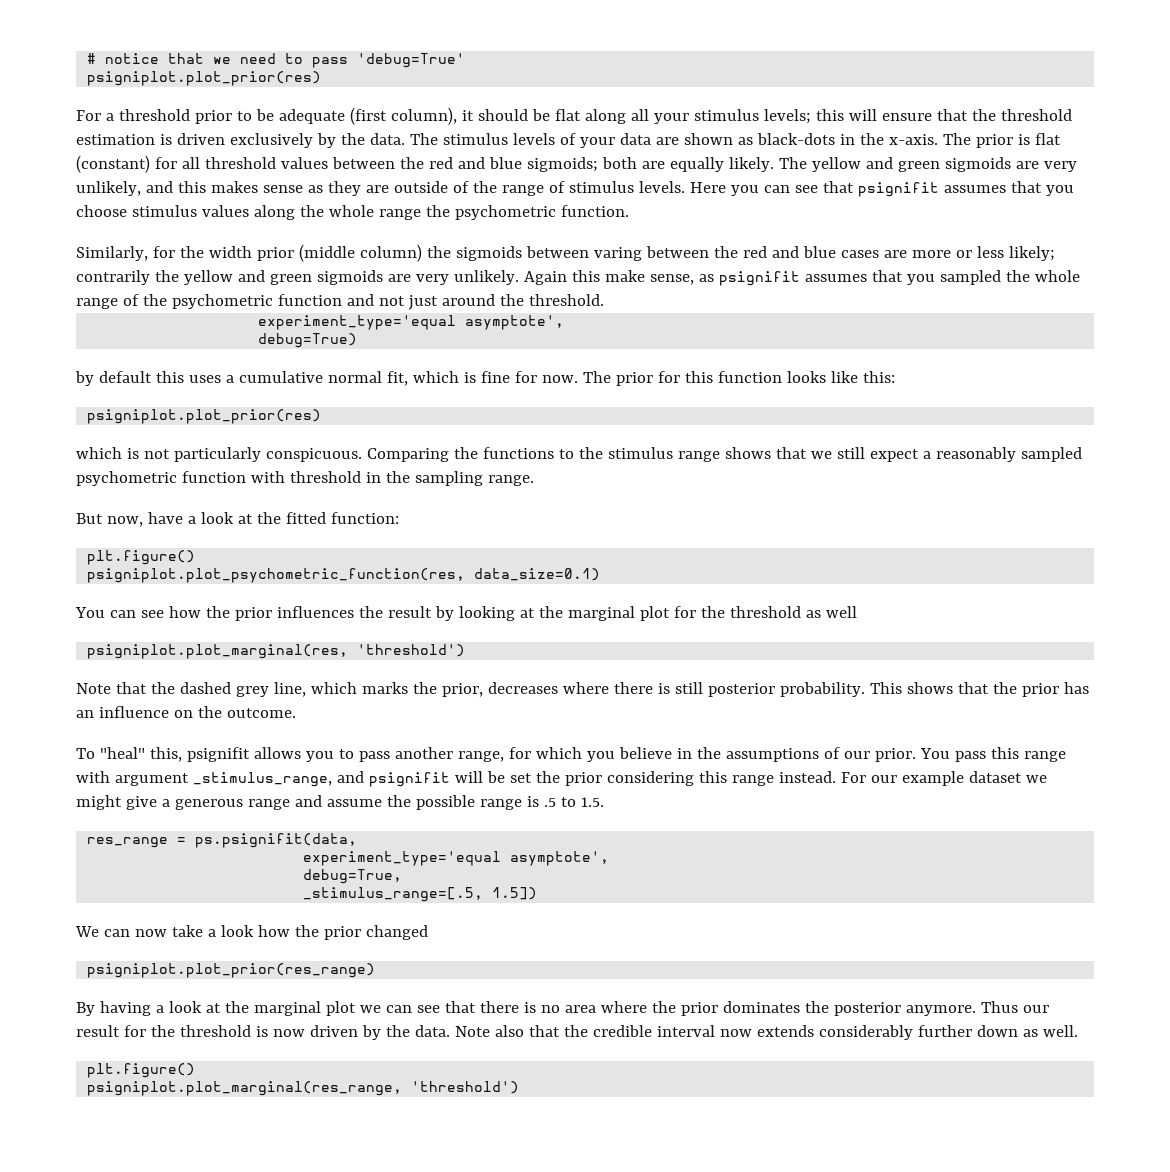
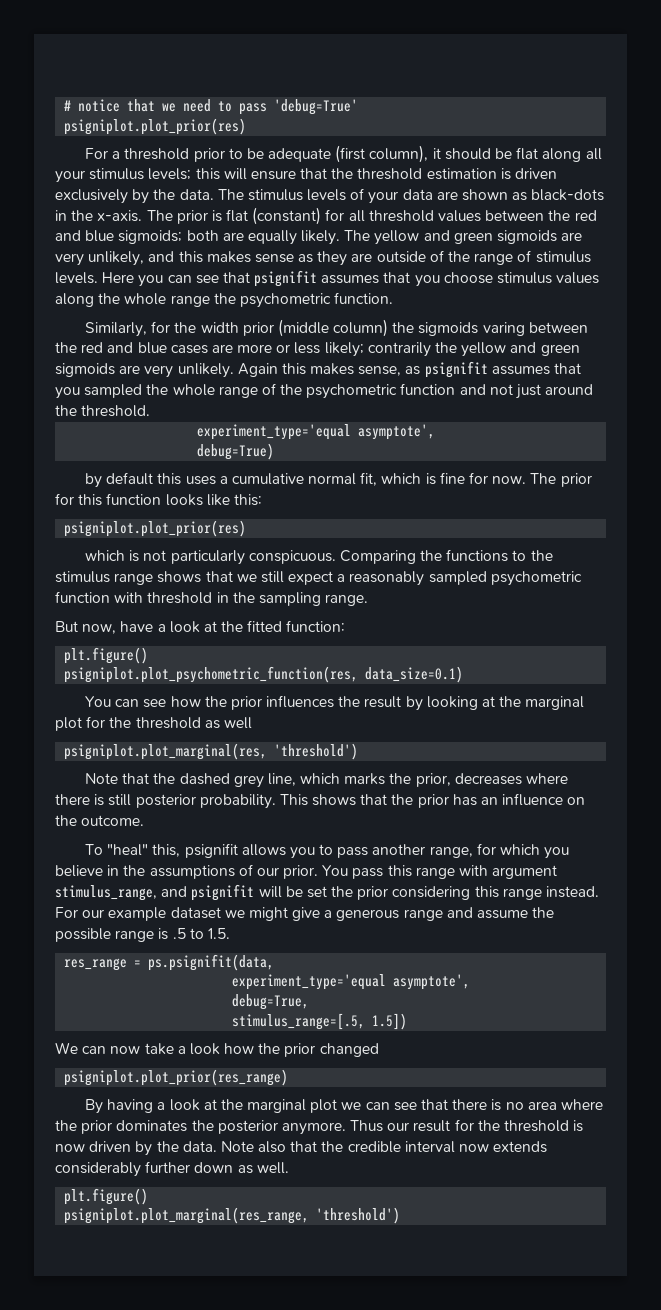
- Similarly, for the width prior (middle column) the sigmoids between varing between the red and blue cases are more or less likely; contrarily the yellow and green sigmoids are very unlikely.
+ Similarly, for the width prior (middle column) the sigmoids varing between the red and blue cases are more or less likely; contrarily the yellow and green sigmoids are very unlikely.
- Again this make sense, as psignifit assumes that you sampled the whole range of the psychometric function and not just around the threshold.
+ Again this makes sense, as psignifit assumes that you sampled the whole range of the psychometric function and not just around the threshold.
- You pass this range with argument _stimulus_range, and psignifit will be set the prior considering this range instead.
+ You pass this range with argument stimulus_range, and psignifit will be set the prior considering this range instead.
- _stimulus_range=[.5, 1.5])
+ stimulus_range=[.5, 1.5])

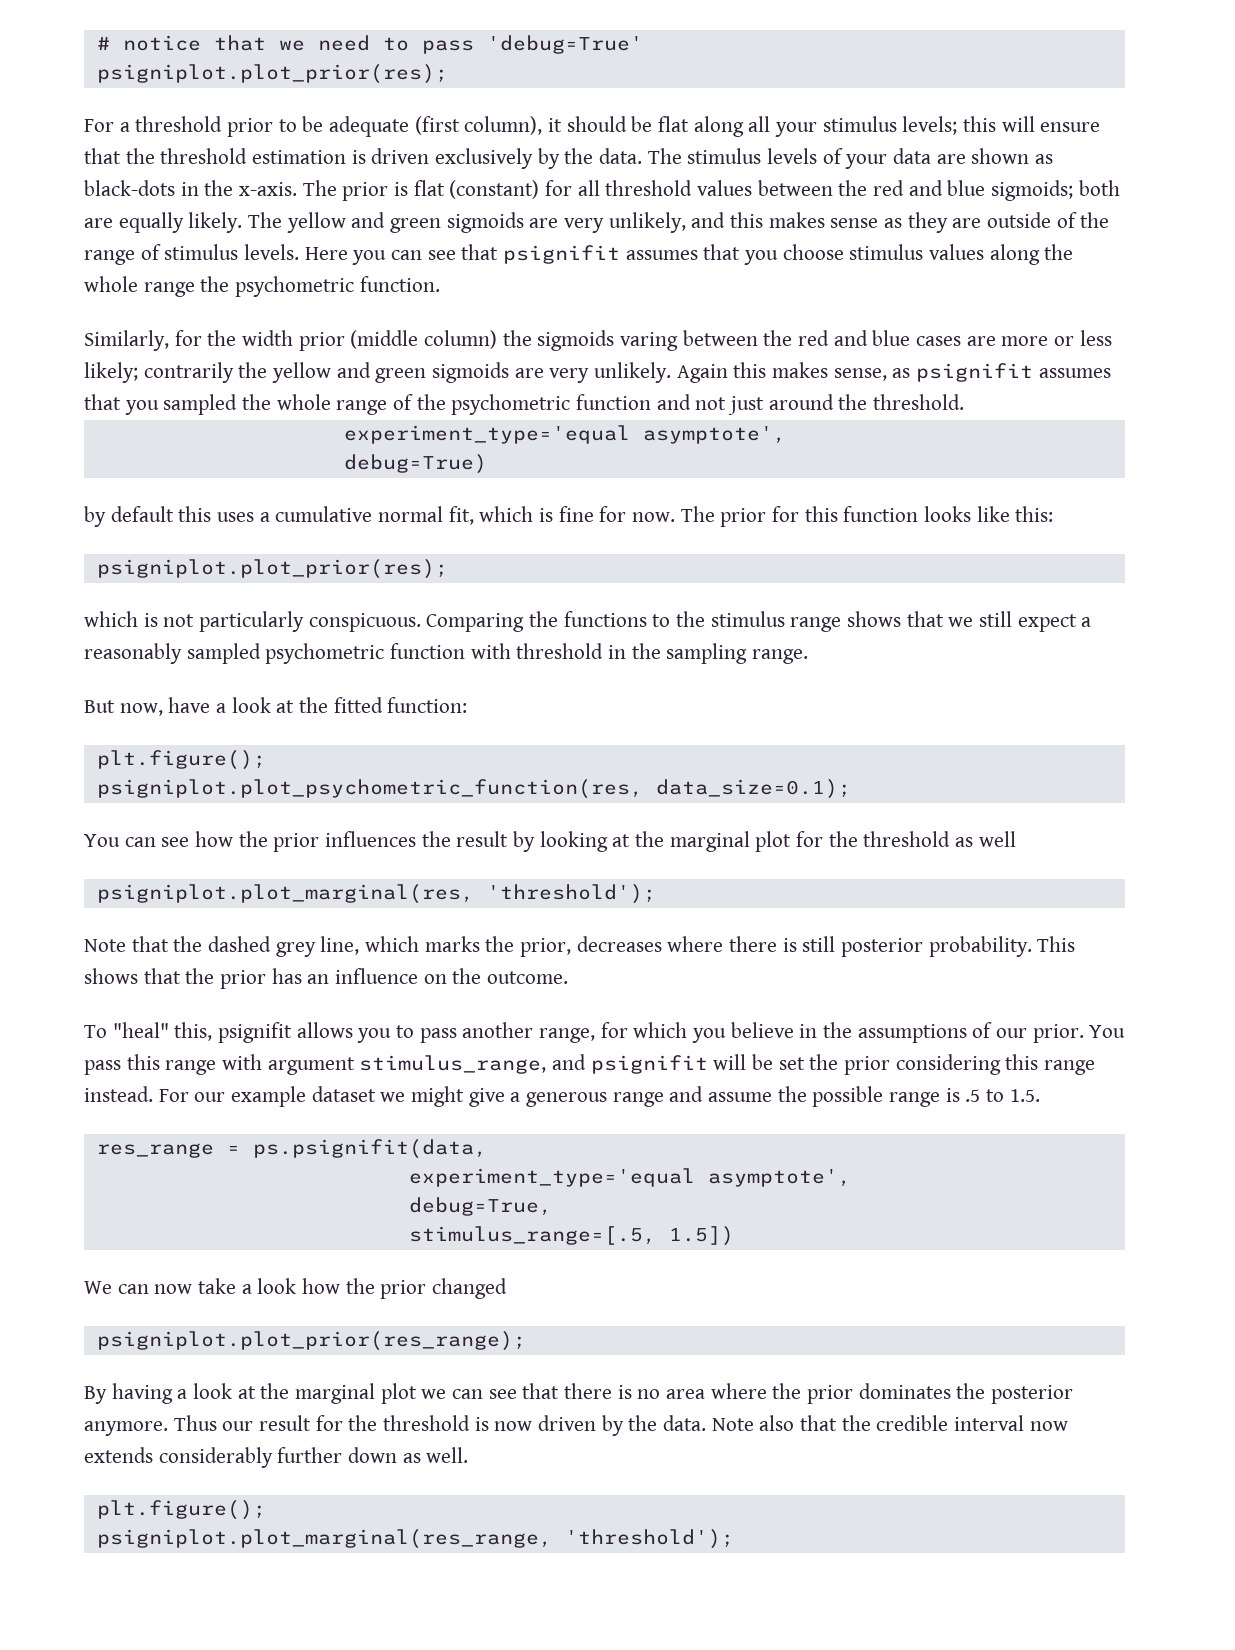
  # notice that we need to pass 'debug=True'
- psigniplot.plot_prior(res)
+ psigniplot.plot_prior(res);
  The prior for this function looks like this:
- psigniplot.plot_prior(res)
+ psigniplot.plot_prior(res);
  But now, have a look at the fitted function:
- plt.figure()
+ plt.figure();
- psigniplot.plot_psychometric_function(res, data_size=0.1)
+ psigniplot.plot_psychometric_function(res, data_size=0.1);
- psigniplot.plot_marginal(res, 'threshold')
+ psigniplot.plot_marginal(res, 'threshold');
- psigniplot.plot_prior(res_range)
+ psigniplot.plot_prior(res_range);
  Note also that the credible interval now extends considerably further down as well.
- plt.figure()
+ plt.figure();
- psigniplot.plot_marginal(res_range, 'threshold')
+ psigniplot.plot_marginal(res_range, 'threshold');

